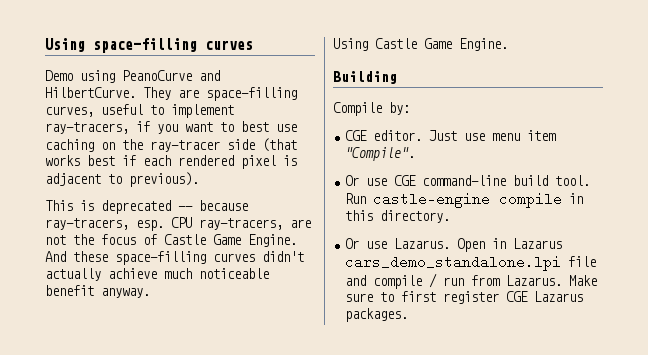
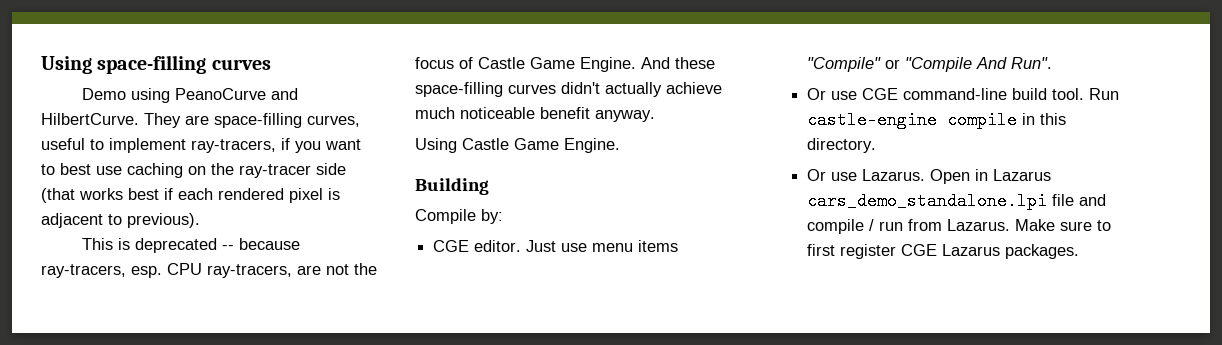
- Just use menu item "Compile".
+ Just use menu items "Compile" or "Compile And Run".

